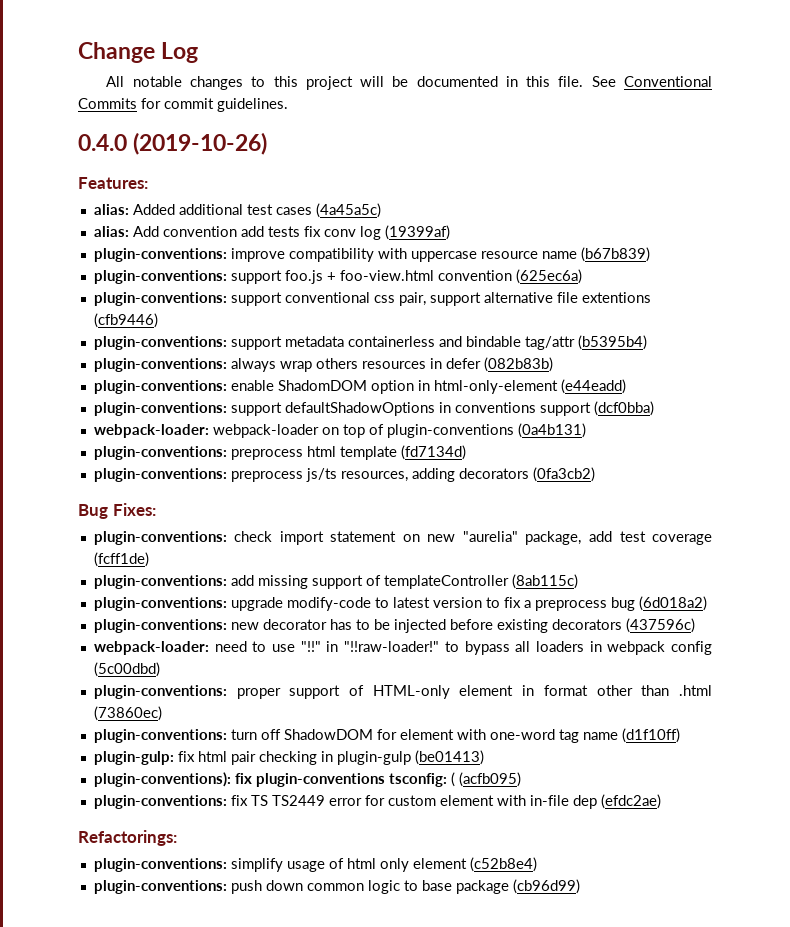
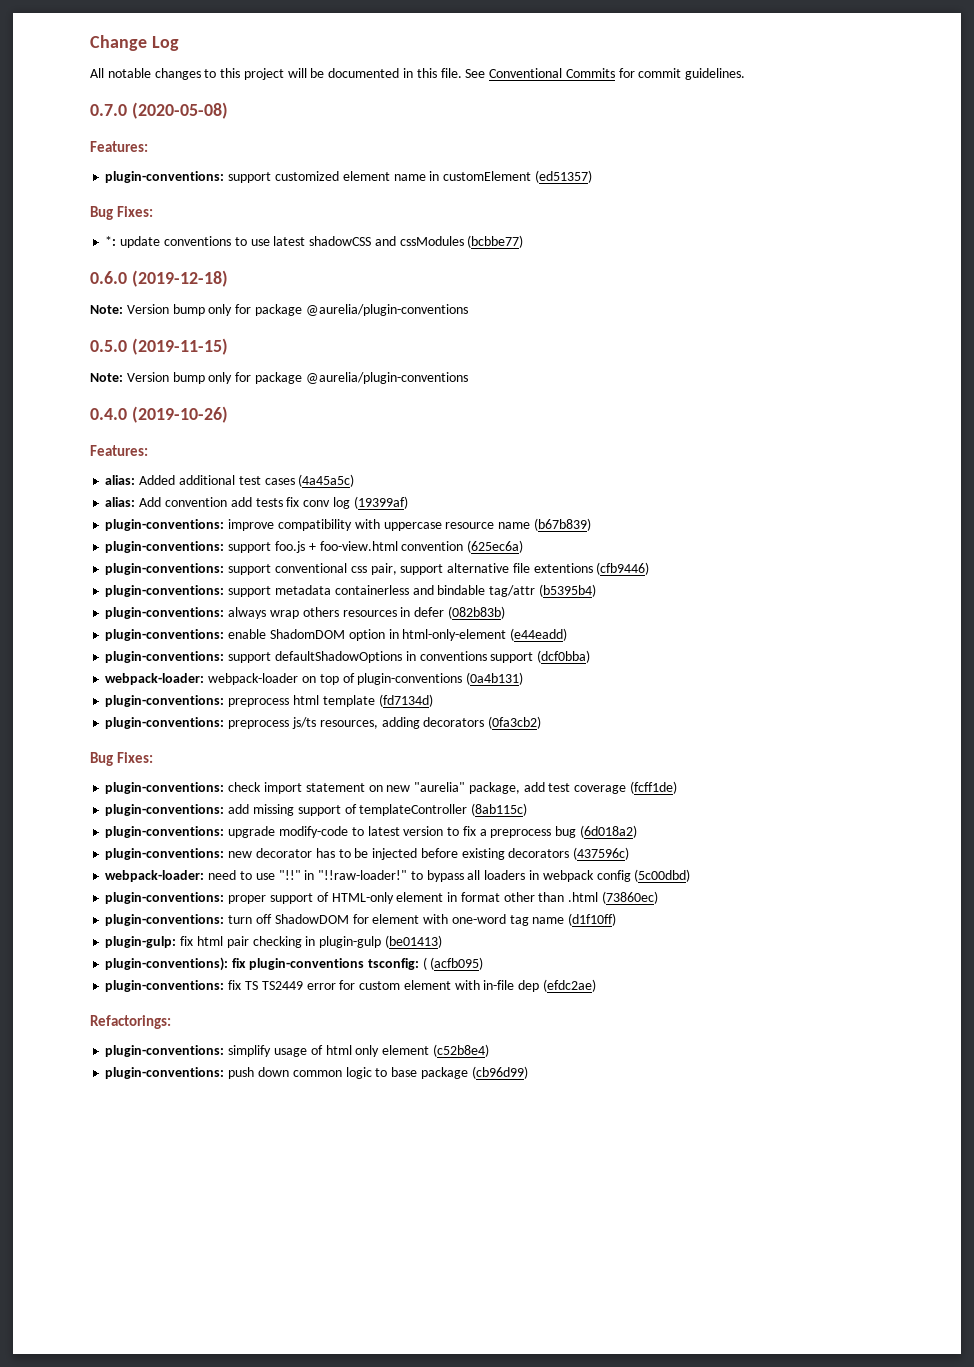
+ 0.7.0 (2020-05-08)
+ Features:
+ plugin-conventions: support customized element name in customElement (ed51357)
+ Bug Fixes:
+ *: update conventions to use latest shadowCSS and cssModules (bcbbe77)
+ 0.6.0 (2019-12-18)
+ Note: Version bump only for package @aurelia/plugin-conventions
+ 0.5.0 (2019-11-15)
+ Note: Version bump only for package @aurelia/plugin-conventions

